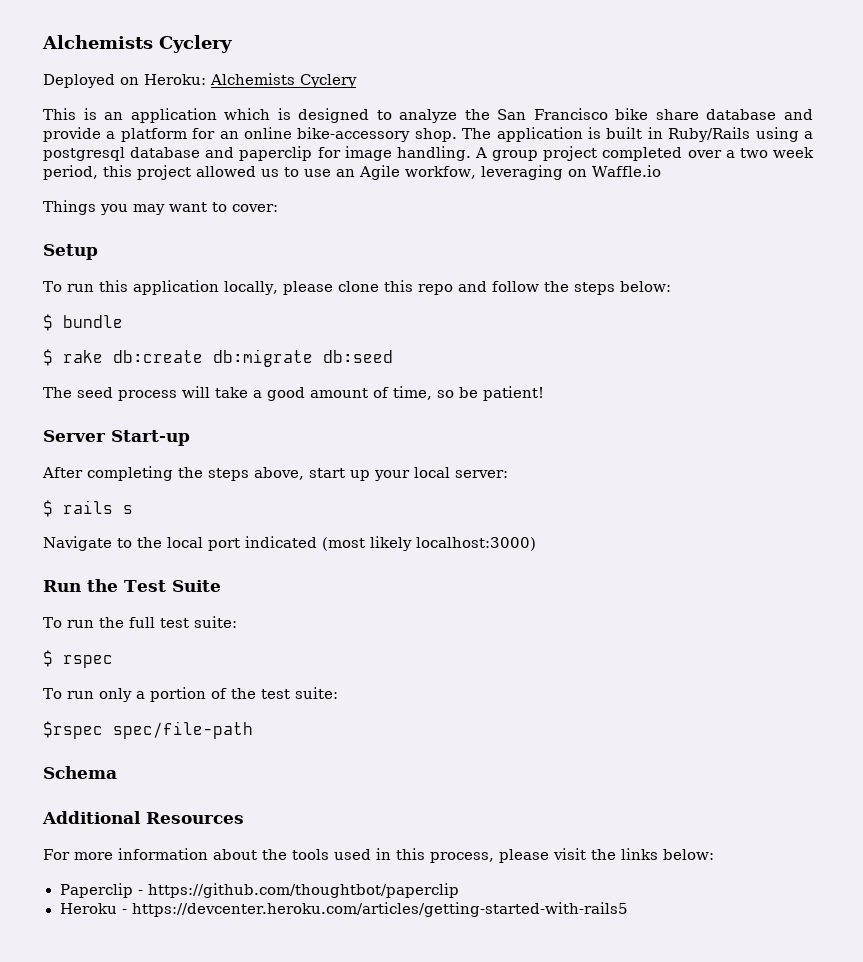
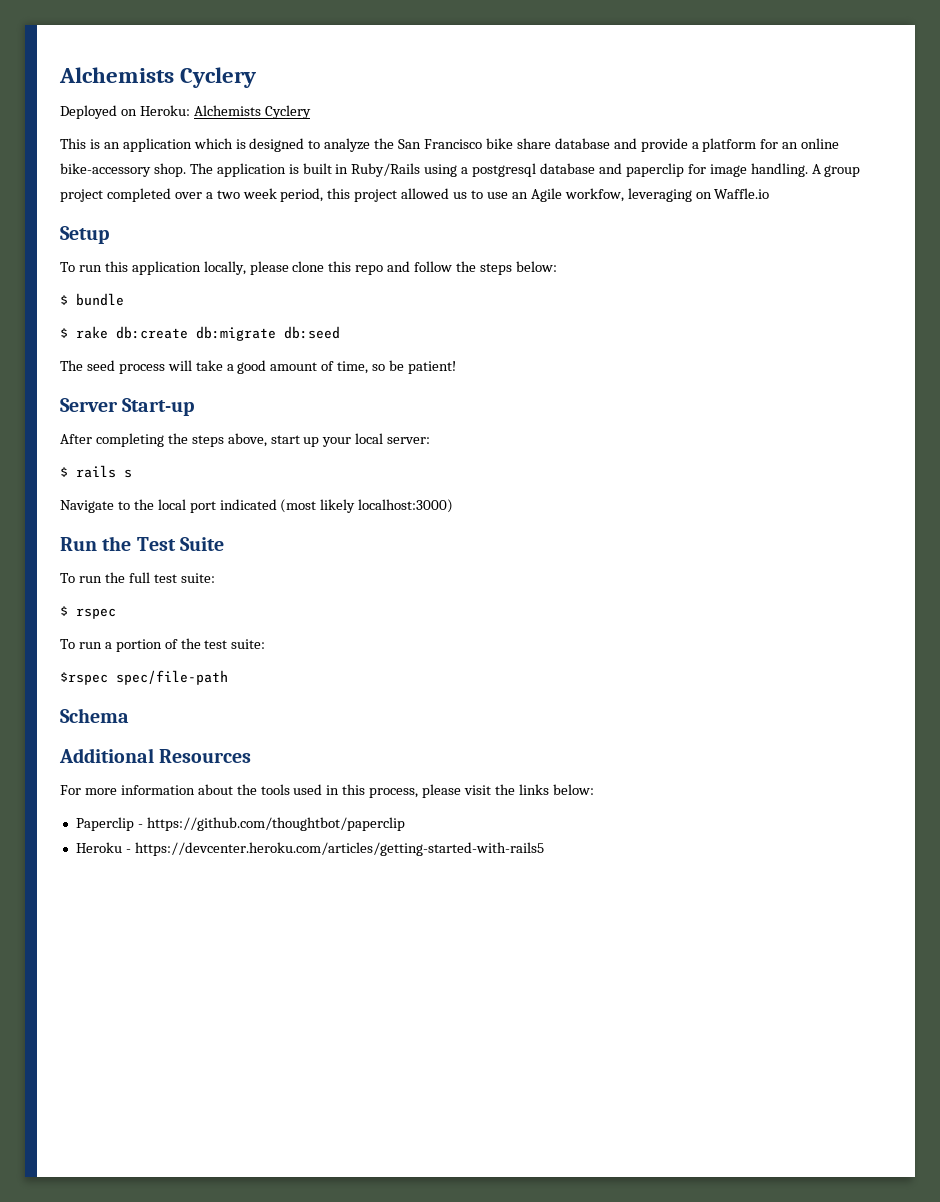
- Things you may want to cover:
- To run only a portion of the test suite:
+ To run a portion of the test suite:

